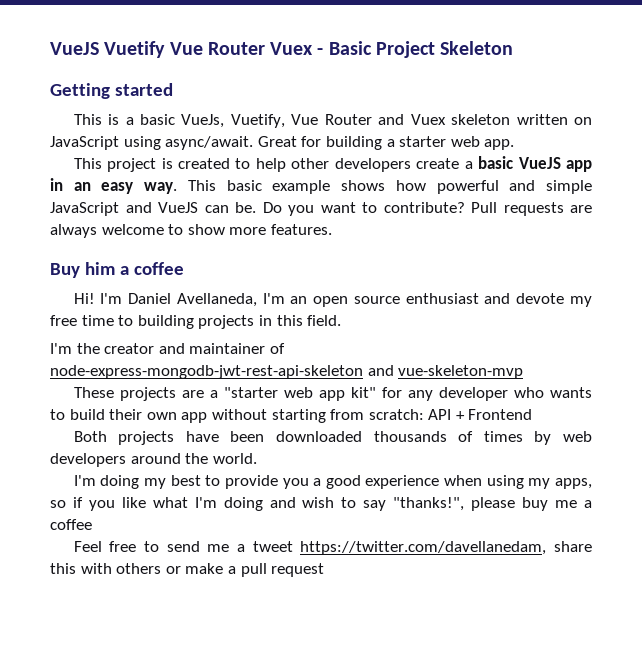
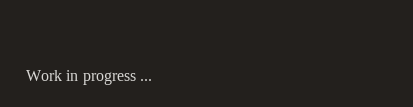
- VueJS Vuetify Vue Router Vuex - Basic Project Skeleton
- Getting started
- This is a basic VueJs, Vuetify, Vue Router and Vuex skeleton written on JavaScript using async/await. Great for building a starter web app.
- This project is created to help other developers create a basic VueJS app in an easy way. This basic example shows how powerful and simple JavaScript and VueJS can be. Do you want to contribute? Pull requests are always welcome to show more features.
- Buy him a coffee
- Hi! I'm Daniel Avellaneda, I'm an open source enthusiast and devote my free time to building projects in this field.
- I'm the creator and maintainer of node-express-mongodb-jwt-rest-api-skeleton and vue-skeleton-mvp
- These projects are a "starter web app kit" for any developer who wants to build their own app without starting from scratch: API + Frontend
- Both projects have been downloaded thousands of times by web developers around the world.
- I'm doing my best to provide you a good experience when using my apps, so if you like what I'm doing and wish to say "thanks!", please buy me a coffee
- Feel free to send me a tweet https://twitter.com/davellanedam, share this with others or make a pull request
+ Work in progress ...

